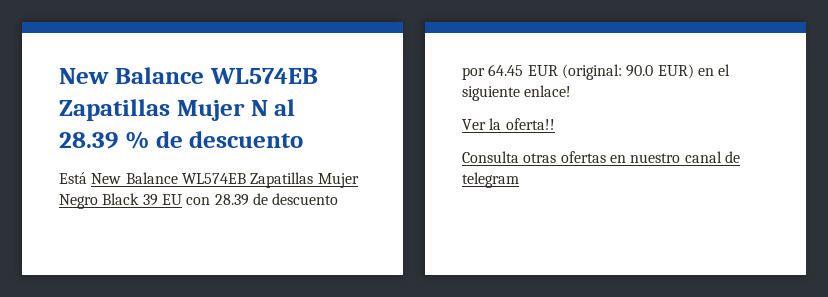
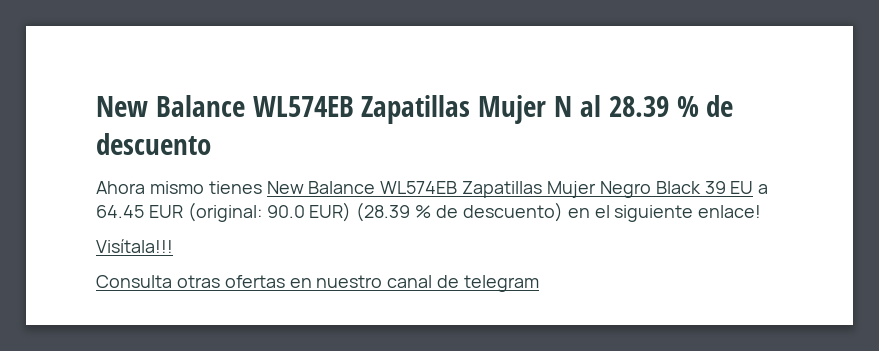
- Está New Balance WL574EB Zapatillas Mujer Negro Black 39 EU con 28.39 de descuento por 64.45 EUR (original: 90.0 EUR) en el siguiente enlace!
+ Ahora mismo tienes New Balance WL574EB Zapatillas Mujer Negro Black 39 EU a 64.45 EUR (original: 90.0 EUR) (28.39 % de descuento) en el siguiente enlace!
- Ver la oferta!!
+ Visítala!!!

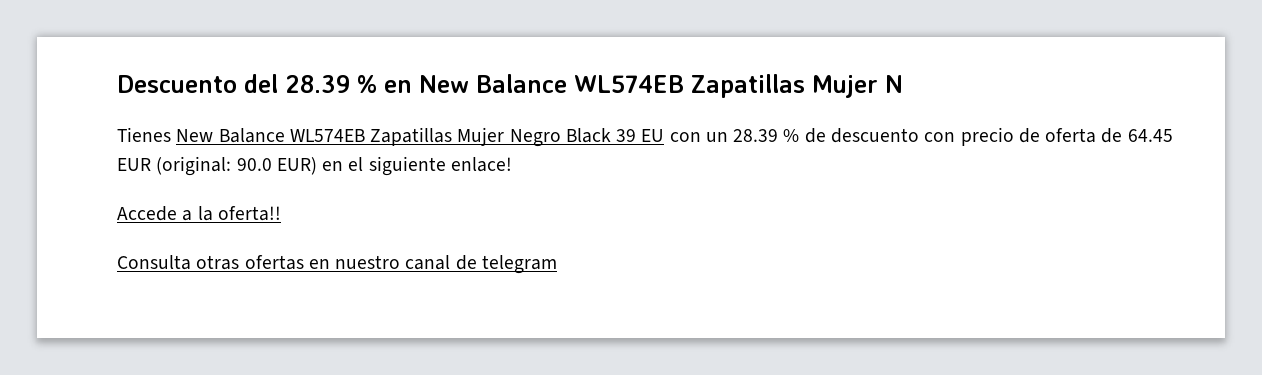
- New Balance WL574EB Zapatillas Mujer N al 28.39 % de descuento
- Ahora mismo tienes New Balance WL574EB Zapatillas Mujer Negro Black 39 EU a 64.45 EUR (original: 90.0 EUR) (28.39 % de descuento) en el siguiente enlace!
+ Descuento del 28.39 % en New Balance WL574EB Zapatillas Mujer N
+ Tienes New Balance WL574EB Zapatillas Mujer Negro Black 39 EU con un 28.39 % de descuento con precio de oferta de 64.45 EUR (original: 90.0 EUR) en el siguiente enlace!
- Visítala!!!
+ Accede a la oferta!!

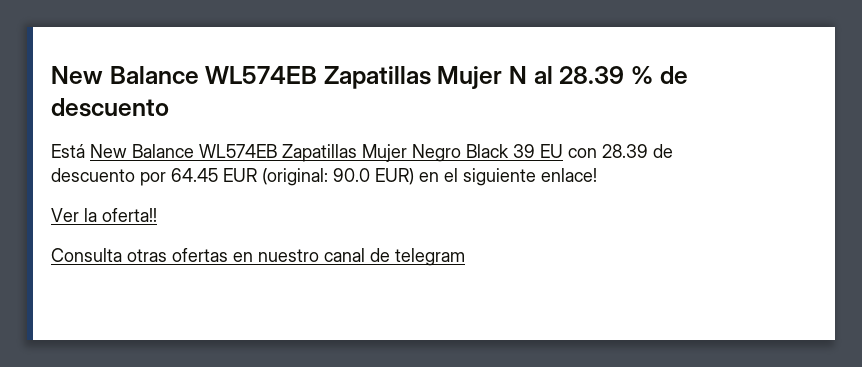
- Descuento del 28.39 % en New Balance WL574EB Zapatillas Mujer N
- Tienes New Balance WL574EB Zapatillas Mujer Negro Black 39 EU con un 28.39 % de descuento con precio de oferta de 64.45 EUR (original: 90.0 EUR) en el siguiente enlace!
+ New Balance WL574EB Zapatillas Mujer N al 28.39 % de descuento
+ Está New Balance WL574EB Zapatillas Mujer Negro Black 39 EU con 28.39 de descuento por 64.45 EUR (original: 90.0 EUR) en el siguiente enlace!
- Accede a la oferta!!
+ Ver la oferta!!

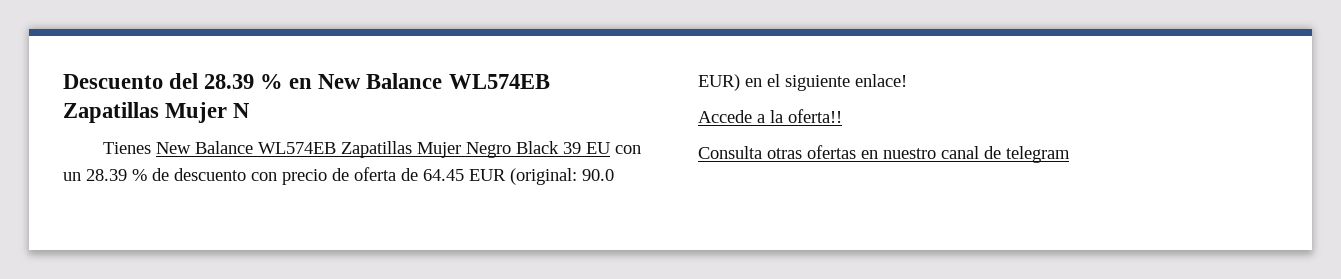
- New Balance WL574EB Zapatillas Mujer N al 28.39 % de descuento
- Está New Balance WL574EB Zapatillas Mujer Negro Black 39 EU con 28.39 de descuento por 64.45 EUR (original: 90.0 EUR) en el siguiente enlace!
+ Descuento del 28.39 % en New Balance WL574EB Zapatillas Mujer N
+ Tienes New Balance WL574EB Zapatillas Mujer Negro Black 39 EU con un 28.39 % de descuento con precio de oferta de 64.45 EUR (original: 90.0 EUR) en el siguiente enlace!
- Ver la oferta!!
+ Accede a la oferta!!

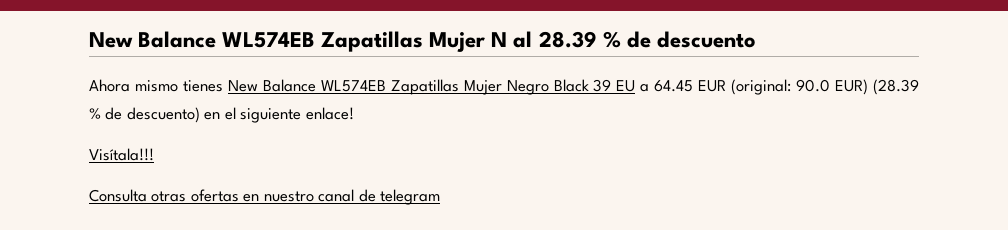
- Descuento del 28.39 % en New Balance WL574EB Zapatillas Mujer N
- Tienes New Balance WL574EB Zapatillas Mujer Negro Black 39 EU con un 28.39 % de descuento con precio de oferta de 64.45 EUR (original: 90.0 EUR) en el siguiente enlace!
+ New Balance WL574EB Zapatillas Mujer N al 28.39 % de descuento
+ Ahora mismo tienes New Balance WL574EB Zapatillas Mujer Negro Black 39 EU a 64.45 EUR (original: 90.0 EUR) (28.39 % de descuento) en el siguiente enlace!
- Accede a la oferta!!
+ Visítala!!!

